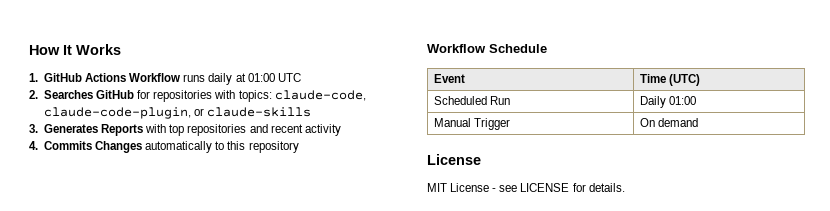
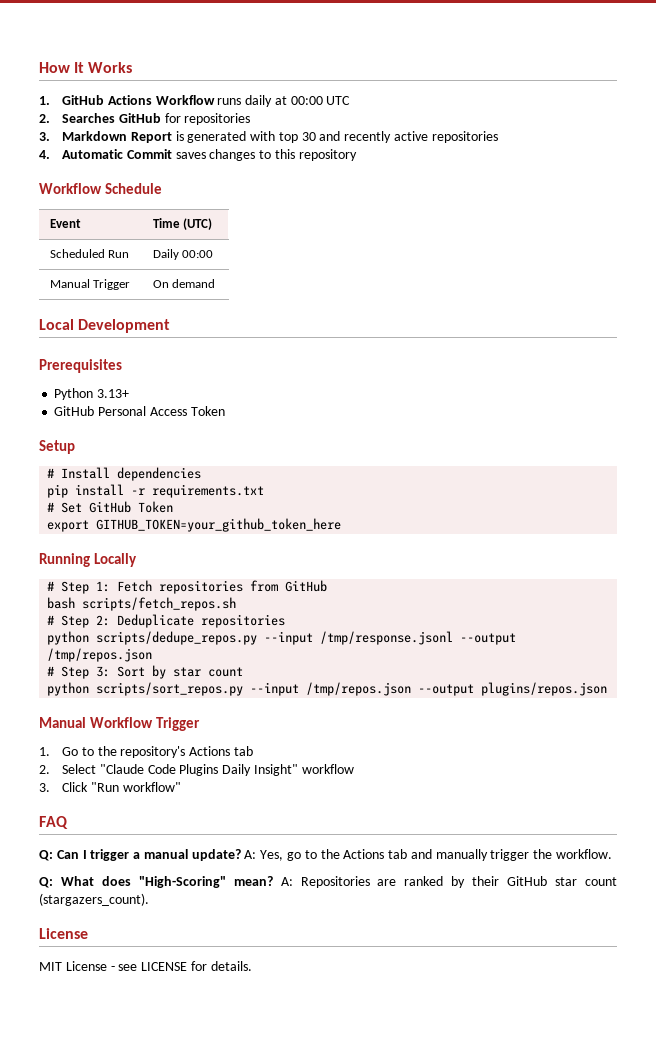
- 1. GitHub Actions Workflow runs daily at 01:00 UTC
+ 1. GitHub Actions Workflow runs daily at 00:00 UTC
- 2. Searches GitHub for repositories with topics: claude-code, claude-code-plugin, or claude-skills
- 3. Generates Reports with top repositories and recent activity
- 4. Commits Changes automatically to this repository
+ 2. Searches GitHub for repositories
+ 3. Markdown Report is generated with top 30 and recently active repositories
+ 4. Automatic Commit saves changes to this repository
- Scheduled Run | Daily 01:00
+ Scheduled Run | Daily 00:00
+ Local Development
+ Prerequisites
+ Python 3.13+
+ GitHub Personal Access Token
+ Setup
+ # Install dependencies
+ pip install -r requirements.txt
+ # Set GitHub Token
+ export GITHUB_TOKEN=your_github_token_here
+ Running Locally
+ # Step 1: Fetch repositories from GitHub
+ bash scripts/fetch_repos.sh
+ # Step 2: Deduplicate repositories
+ python scripts/dedupe_repos.py --input /tmp/response.jsonl --output /tmp/repos.json
+ # Step 3: Sort by star count
+ python scripts/sort_repos.py --input /tmp/repos.json --output plugins/repos.json
+ Manual Workflow Trigger
+ 1. Go to the repository's Actions tab
+ 2. Select "Claude Code Plugins Daily Insight" workflow
+ 3. Click "Run workflow"
+ FAQ
+ Q: Can I trigger a manual update? A: Yes, go to the Actions tab and manually trigger the workflow.
+ Q: What does "High-Scoring" mean? A: Repositories are ranked by their GitHub star count (stargazers_count).

